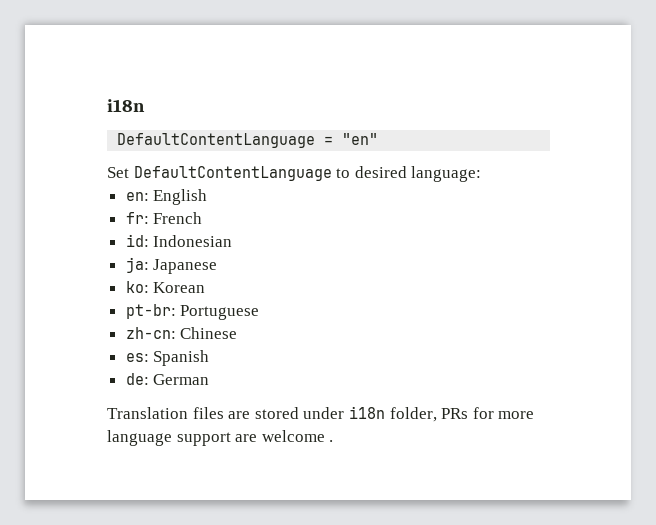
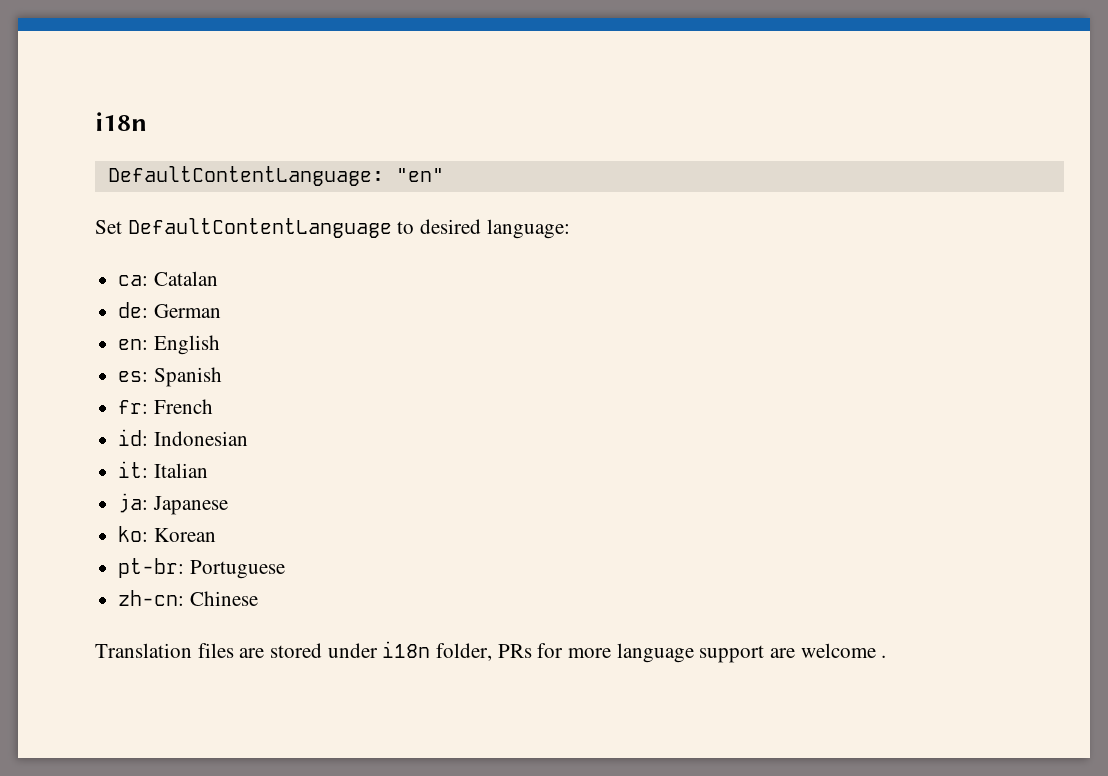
- DefaultContentLanguage = "en"
+ DefaultContentLanguage: "en"
+ ca: Catalan
+ de: German
+ es: Spanish
+ it: Italian
- es: Spanish
- de: German

